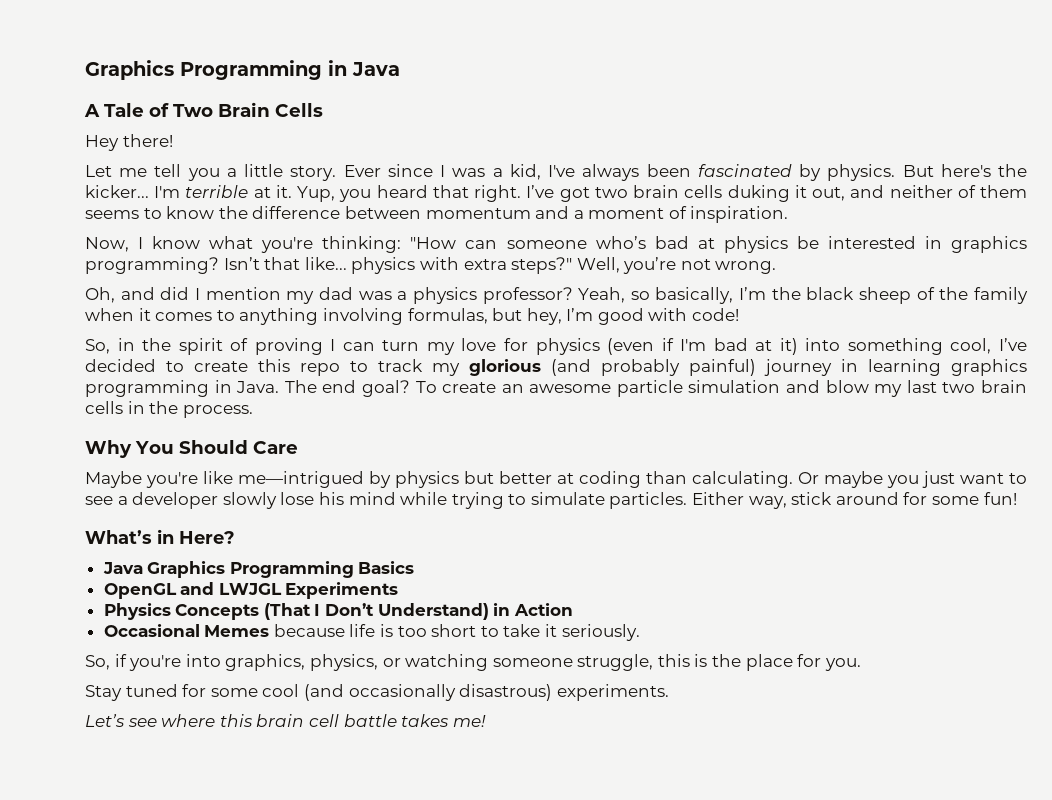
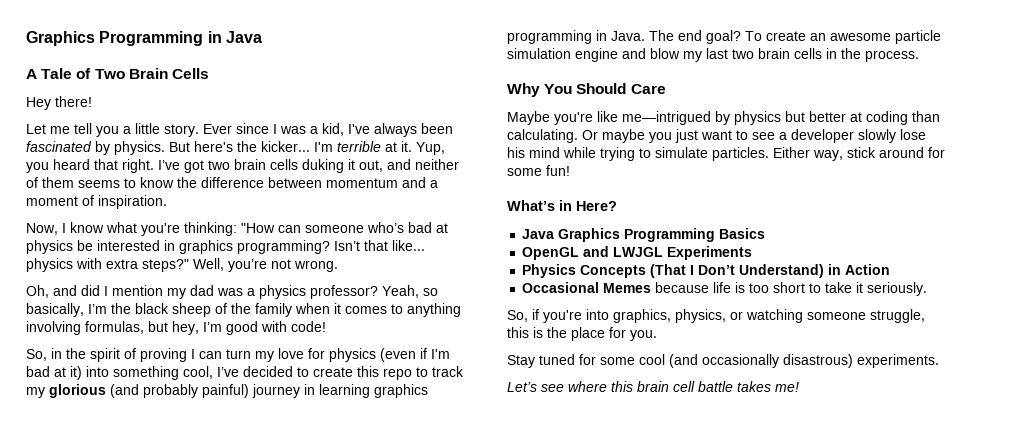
- To create an awesome particle simulation and blow my last two brain cells in the process.
+ To create an awesome particle simulation engine and blow my last two brain cells in the process.

